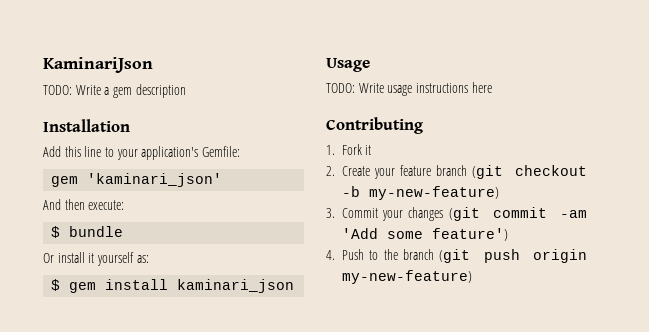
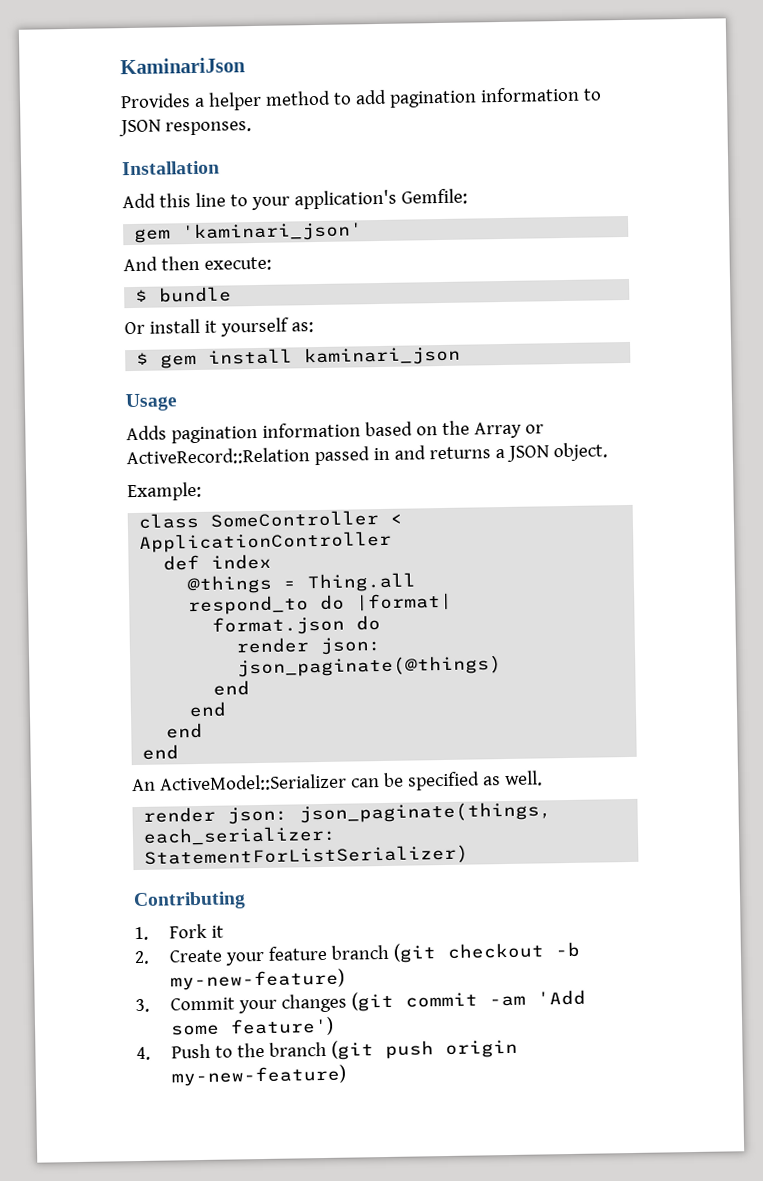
- TODO: Write a gem description
+ Provides a helper method to add pagination information to JSON responses.
- TODO: Write usage instructions here
+ Adds pagination information based on the Array or ActiveRecord::Relation passed in and returns a JSON object.
+ Example:
+ class SomeController < ApplicationController
+ def index
+ @things = Thing.all
+ respond_to do |format|
+ format.json do
+ render json: json_paginate(@things)
+ end
+ end
+ end
+ end
+ An ActiveModel::Serializer can be specified as well.
+ render json: json_paginate(things, each_serializer: StatementForListSerializer)

